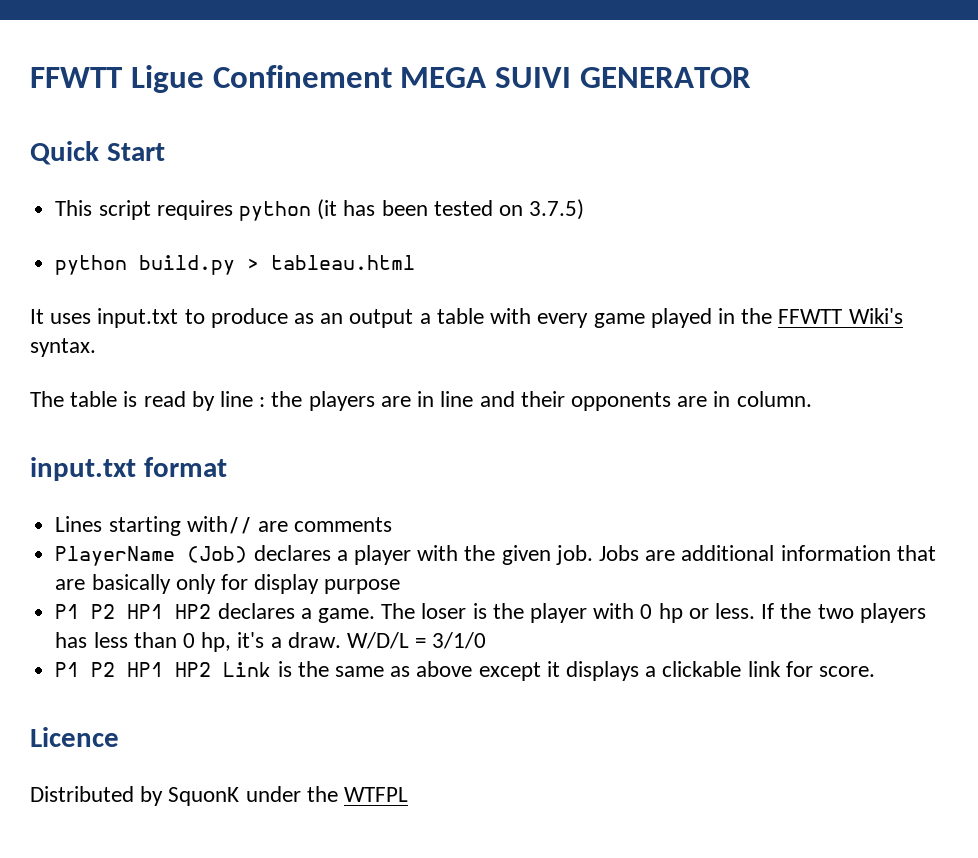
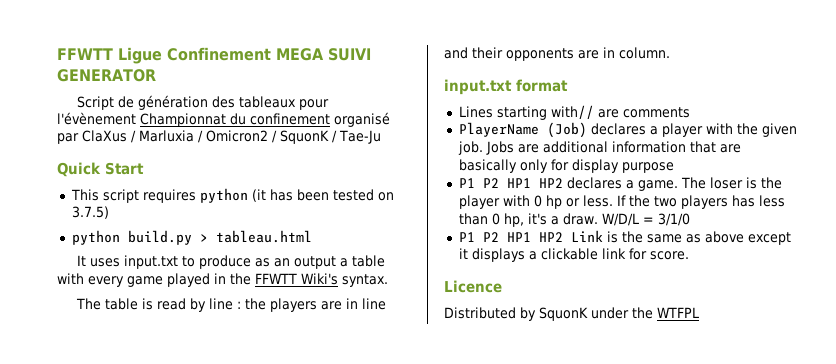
+ Script de génération des tableaux pour l'évènement Championnat du confinement organisé par ClaXus / Marluxia / Omicron2 / SquonK / Tae-Ju

